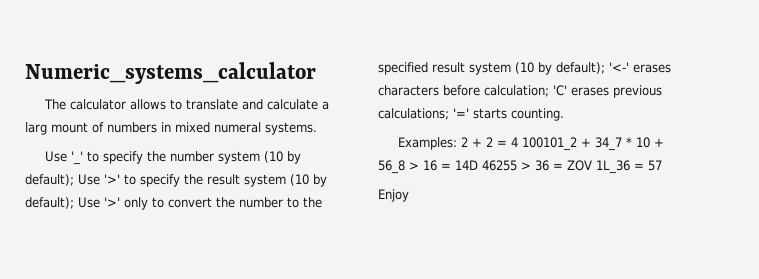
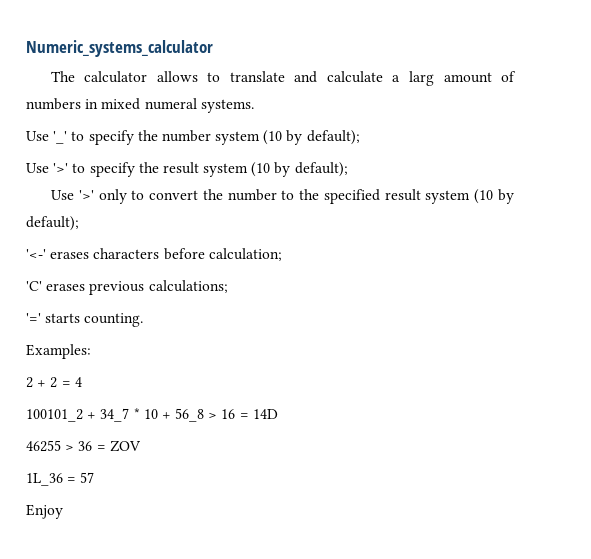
- The calculator allows to translate and calculate a larg mount of numbers in mixed numeral systems.
+ The calculator allows to translate and calculate a larg amount of numbers in mixed numeral systems.
- Use '_' to specify the number system (10 by default); Use '>' to specify the result system (10 by default); Use '>' only to convert the number to the specified result system (10 by default); '<-' erases characters before calculation; 'C' erases previous calculations; '=' starts counting.
+ Use '_' to specify the number system (10 by default);
+ Use '>' to specify the result system (10 by default);
+ Use '>' only to convert the number to the specified result system (10 by default);
+ '<-' erases characters before calculation;
+ 'C' erases previous calculations;
+ '=' starts counting.
- Examples: 2 + 2 = 4 100101_2 + 34_7 * 10 + 56_8 > 16 = 14D 46255 > 36 = ZOV 1L_36 = 57
+ Examples:
+ 2 + 2 = 4
+ 100101_2 + 34_7 * 10 + 56_8 > 16 = 14D
+ 46255 > 36 = ZOV
+ 1L_36 = 57

